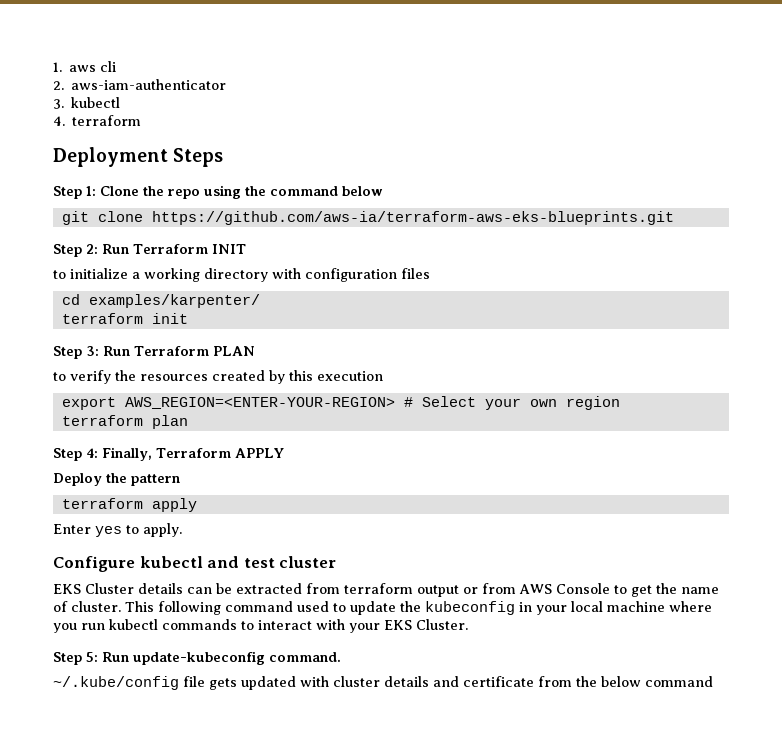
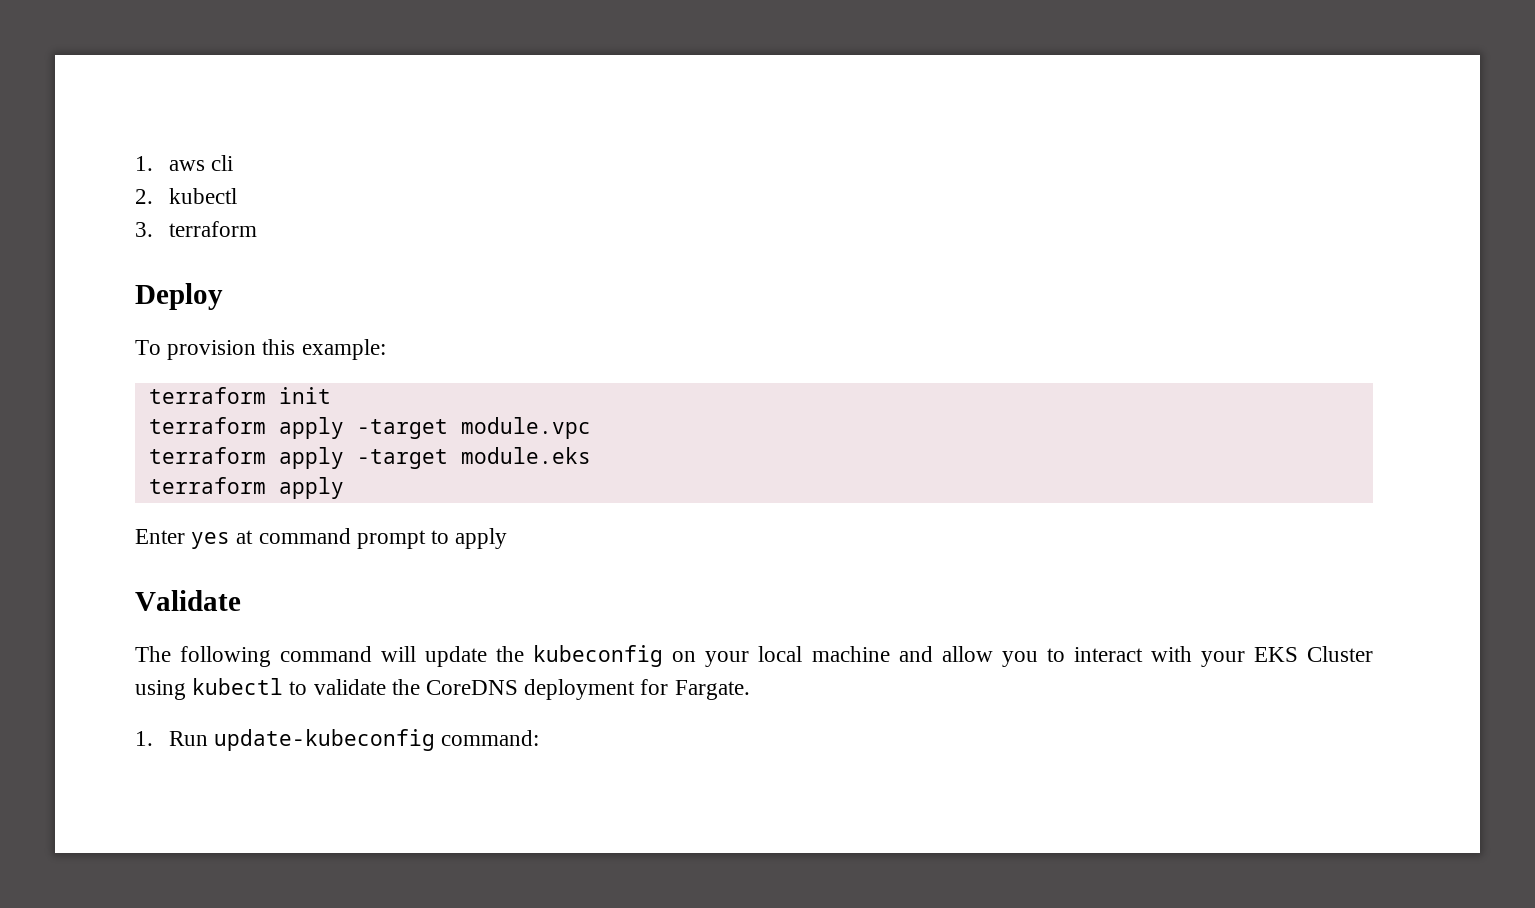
- 2. aws-iam-authenticator
- 3. kubectl
+ 2. kubectl
- 4. terraform
+ 3. terraform
- Deployment Steps
- Step 1: Clone the repo using the command below
- git clone https://github.com/aws-ia/terraform-aws-eks-blueprints.git
- Step 2: Run Terraform INIT
- to initialize a working directory with configuration files
- cd examples/karpenter/
+ Deploy
+ To provision this example:
  terraform init
- Step 3: Run Terraform PLAN
- to verify the resources created by this execution
- export AWS_REGION=<ENTER-YOUR-REGION> # Select your own region
- terraform plan
- Step 4: Finally, Terraform APPLY
- Deploy the pattern
+ terraform apply -target module.vpc
+ terraform apply -target module.eks
  terraform apply
- Enter yes to apply.
- Configure kubectl and test cluster
- EKS Cluster details can be extracted from terraform output or from AWS Console to get the name of cluster. This following command used to update the kubeconfig in your local machine where you run kubectl commands to interact with your EKS Cluster.
- Step 5: Run update-kubeconfig command.
- ~/.kube/config file gets updated with cluster details and certificate from the below command
+ Enter yes at command prompt to apply
+ Validate
+ The following command will update the kubeconfig on your local machine and allow you to interact with your EKS Cluster using kubectl to validate the CoreDNS deployment for Fargate.
+ 1. Run update-kubeconfig command:

